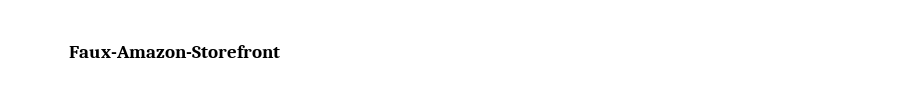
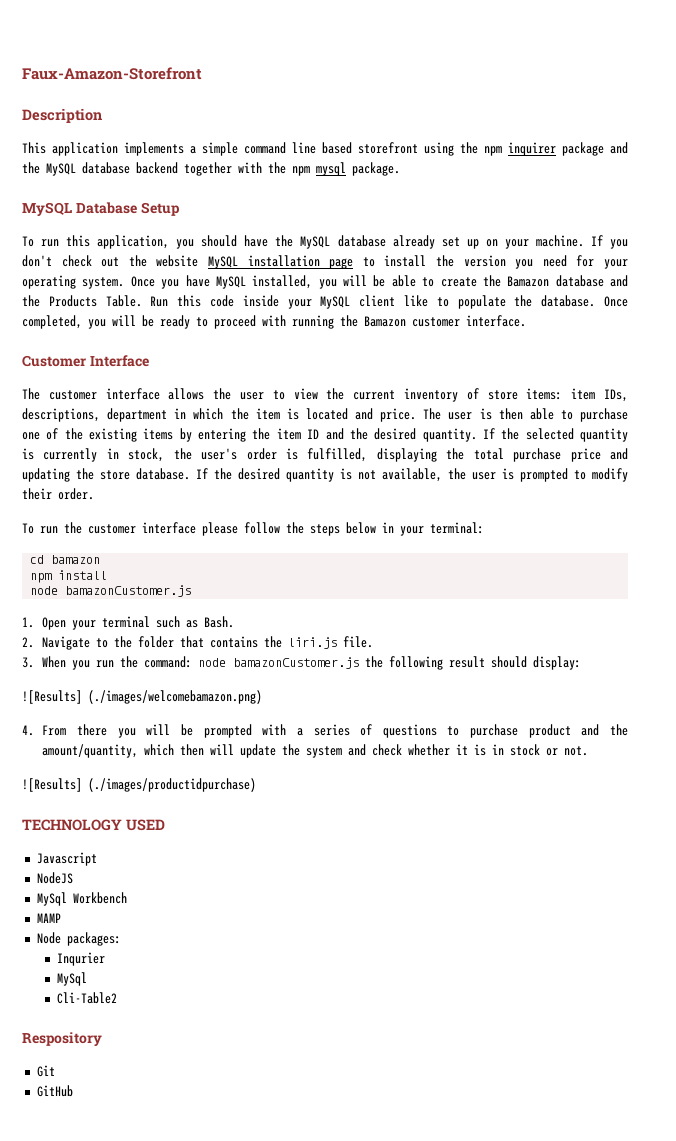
+ Description
+ This application implements a simple command line based storefront using the npm inquirer package and the MySQL database backend together with the npm mysql package.
+ MySQL Database Setup
+ To run this application, you should have the MySQL database already set up on your machine. If you don't check out the website MySQL installation page to install the version you need for your operating system. Once you have MySQL installed, you will be able to create the Bamazon database and the Products Table. Run this code inside your MySQL client like to populate the database. Once completed, you will be ready to proceed with running the Bamazon customer interface.
+ Customer Interface
+ The customer interface allows the user to view the current inventory of store items: item IDs, descriptions, department in which the item is located and price. The user is then able to purchase one of the existing items by entering the item ID and the desired quantity. If the selected quantity is currently in stock, the user's order is fulfilled, displaying the total purchase price and updating the store database. If the desired quantity is not available, the user is prompted to modify their order.
+ To run the customer interface please follow the steps below in your terminal:
+ cd bamazon
+ npm install
+ node bamazonCustomer.js
+ 1. Open your terminal such as Bash.
+ 2. Navigate to the folder that contains the liri.js file.
+ 3. When you run the command: node bamazonCustomer.js the following result should display:
+ ![Results] (./images/welcomebamazon.png)
+ 4. From there you will be prompted with a series of questions to purchase product and the amount/quantity, which then will update the system and check whether it is in stock or not.
+ ![Results] (./images/productidpurchase)
+ TECHNOLOGY USED
+ Javascript
+ NodeJS
+ MySql Workbench
+ MAMP
+ Node packages:
+ Inqurier
+ MySql
+ Cli-Table2
+ Respository
+ Git
+ GitHub

